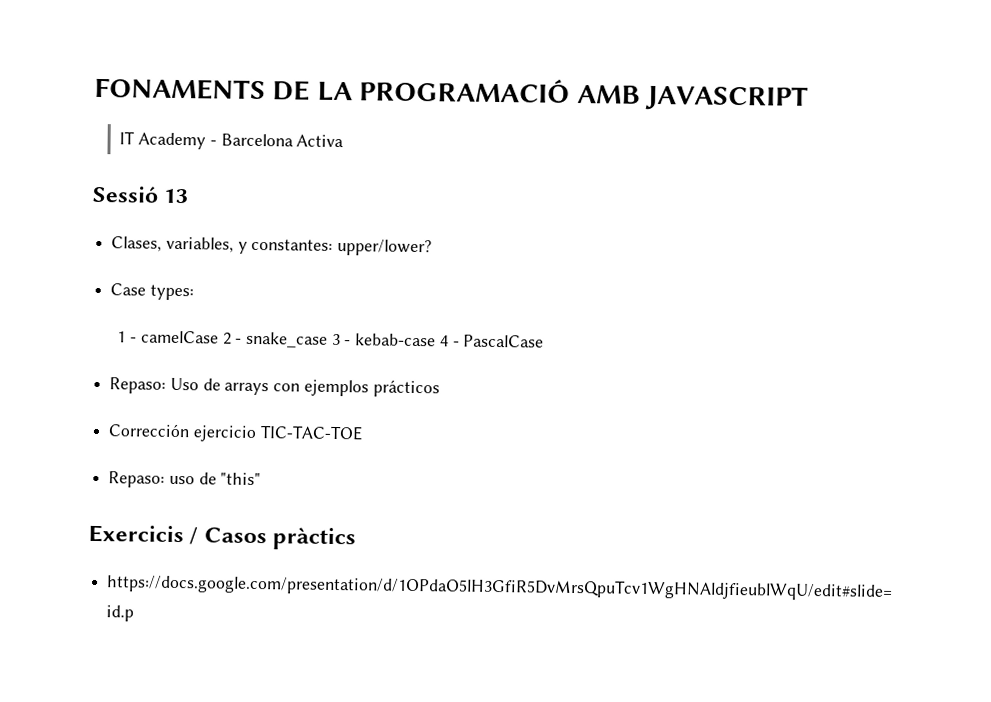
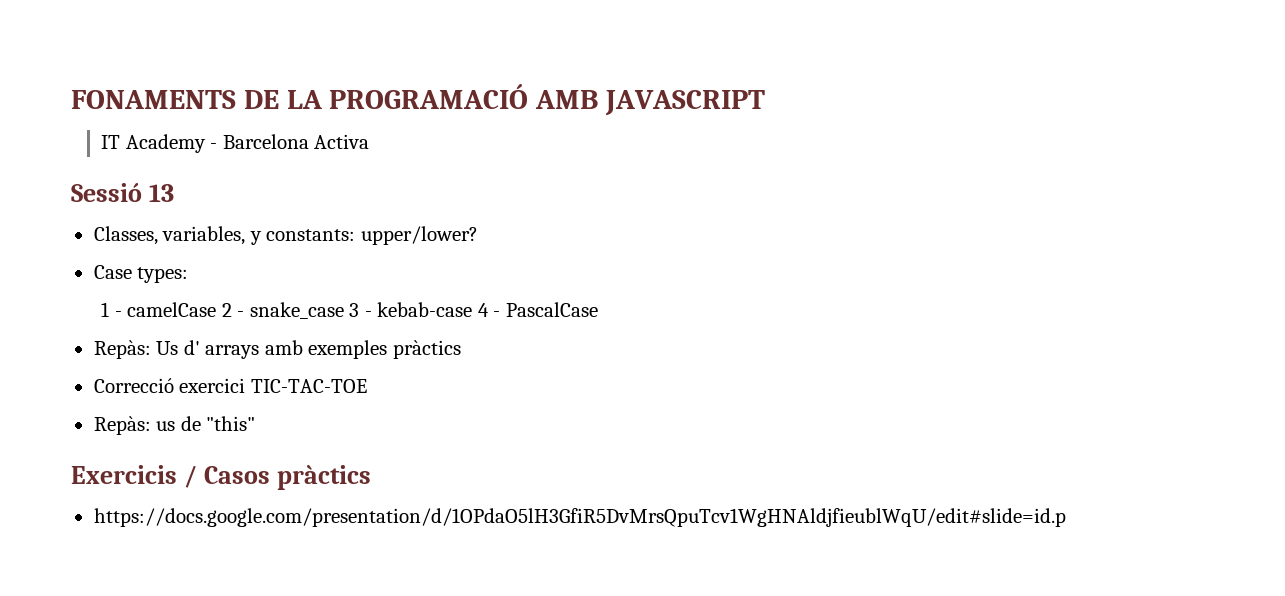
- Clases, variables, y constantes: upper/lower?
+ Classes, variables, y constants: upper/lower?
- Repaso: Uso de arrays con ejemplos prácticos
- Corrección ejercicio TIC-TAC-TOE
+ Repàs: Us d' arrays amb exemples pràctics
+ Correcció exercici TIC-TAC-TOE
- Repaso: uso de "this"
+ Repàs: us de "this"

